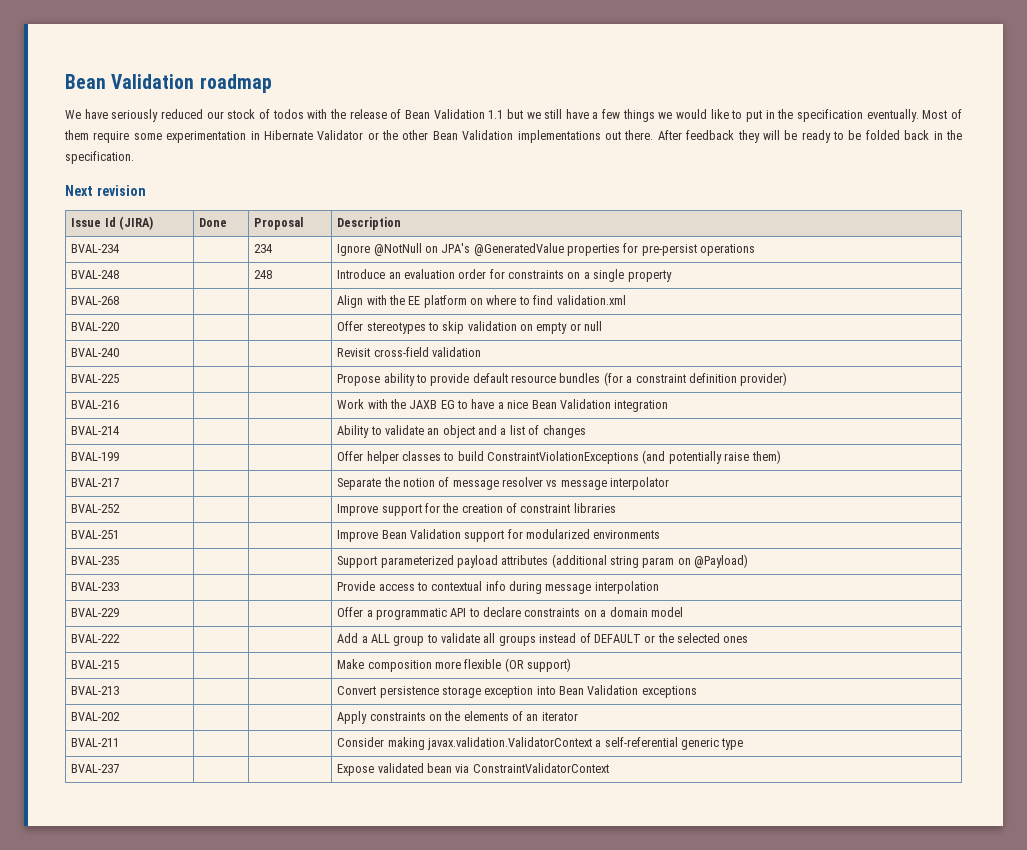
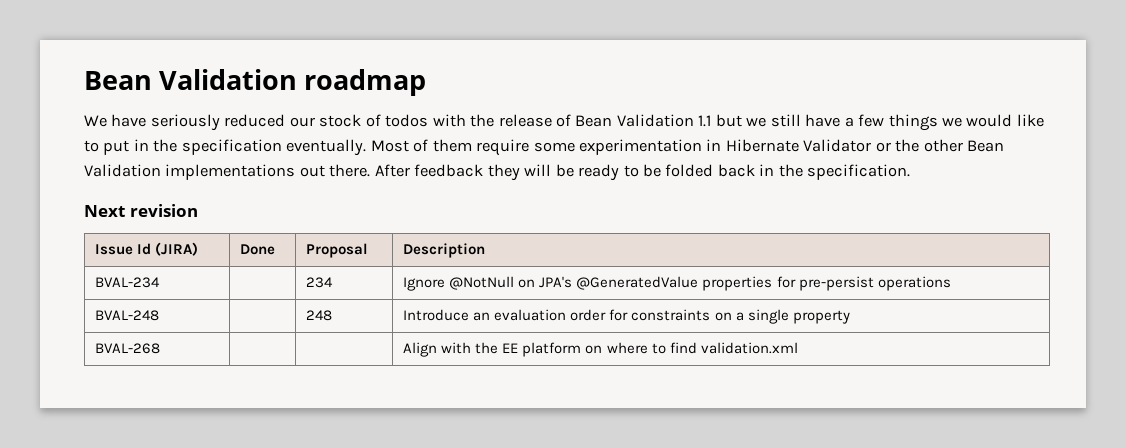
- BVAL-220 | | | Offer stereotypes to skip validation on empty or null
- BVAL-240 | | | Revisit cross-field validation
- BVAL-225 | | | Propose ability to provide default resource bundles (for a constraint definition provider)
- BVAL-216 | | | Work with the JAXB EG to have a nice Bean Validation integration
- BVAL-214 | | | Ability to validate an object and a list of changes
- BVAL-199 | | | Offer helper classes to build ConstraintViolationExceptions (and potentially raise them)
- BVAL-217 | | | Separate the notion of message resolver vs message interpolator
- BVAL-252 | | | Improve support for the creation of constraint libraries
- BVAL-251 | | | Improve Bean Validation support for modularized environments
- BVAL-235 | | | Support parameterized payload attributes (additional string param on @Payload)
- BVAL-233 | | | Provide access to contextual info during message interpolation
- BVAL-229 | | | Offer a programmatic API to declare constraints on a domain model
- BVAL-222 | | | Add a ALL group to validate all groups instead of DEFAULT or the selected ones
- BVAL-215 | | | Make composition more flexible (OR support)
- BVAL-213 | | | Convert persistence storage exception into Bean Validation exceptions
- BVAL-202 | | | Apply constraints on the elements of an iterator
- BVAL-211 | | | Consider making javax.validation.ValidatorContext a self-referential generic type
- BVAL-237 | | | Expose validated bean via ConstraintValidatorContext

